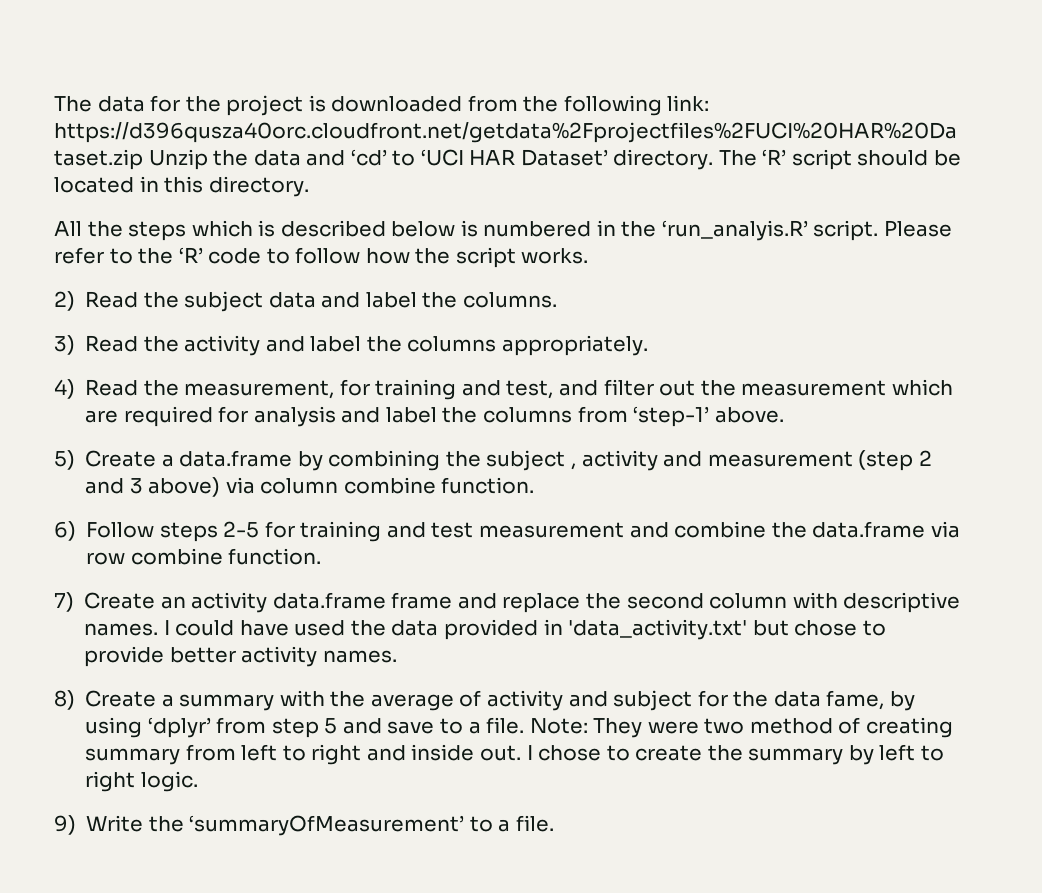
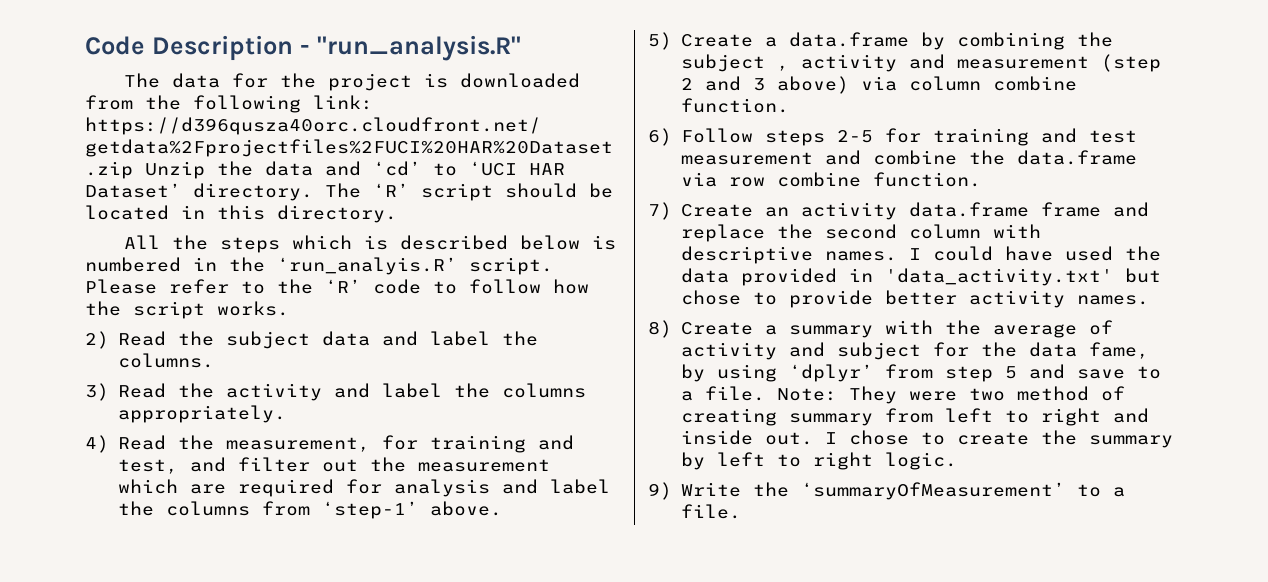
+ Code Description - "run_analysis.R"

